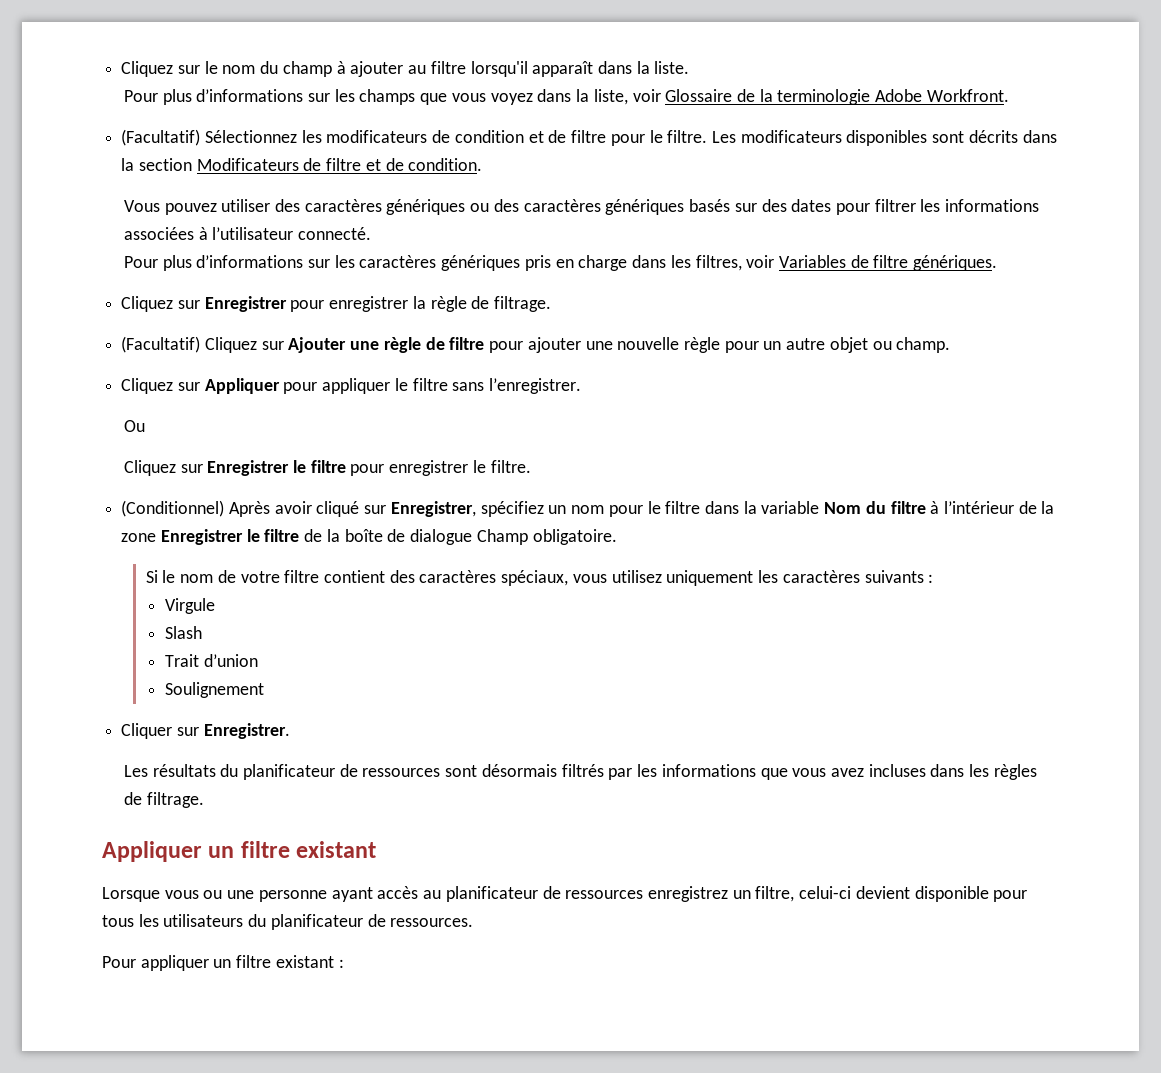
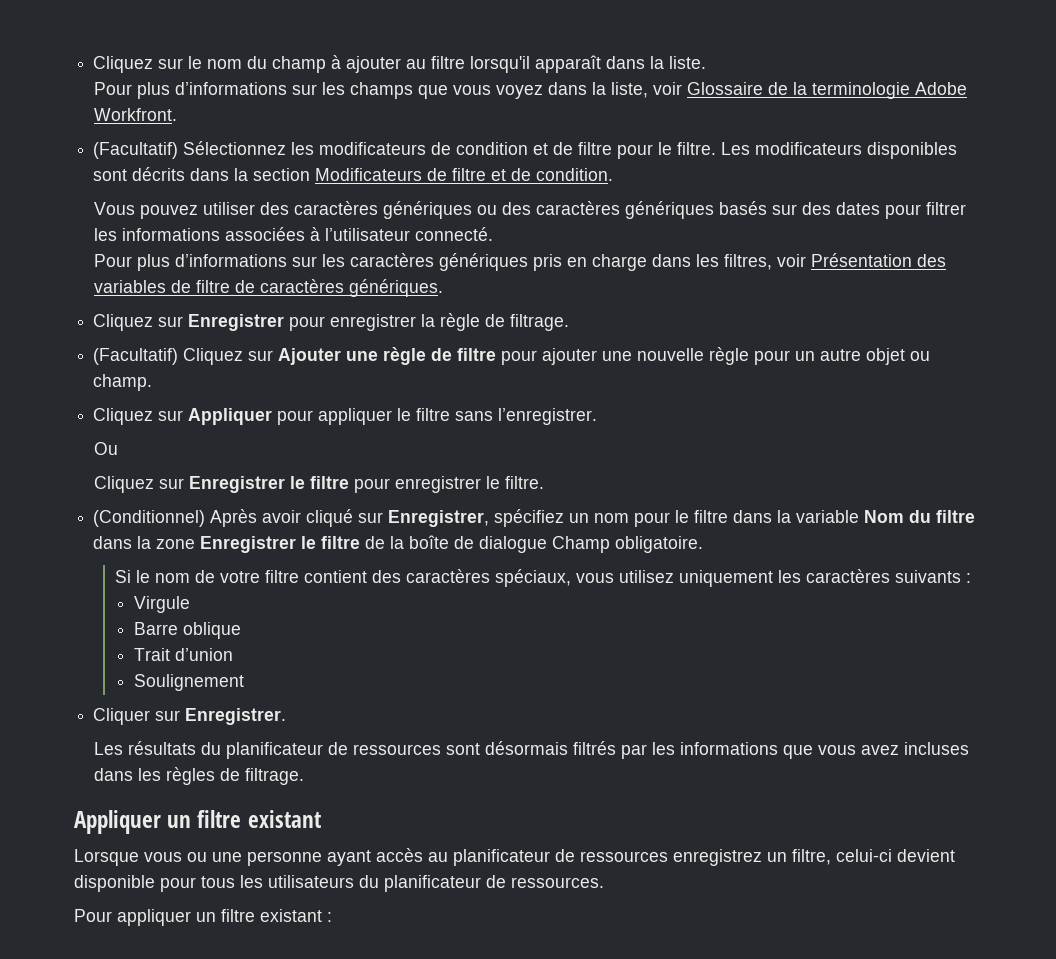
- Pour plus d’informations sur les caractères génériques pris en charge dans les filtres, voir Variables de filtre génériques.
+ Pour plus d’informations sur les caractères génériques pris en charge dans les filtres, voir Présentation des variables de filtre de caractères génériques.
- (Conditionnel) Après avoir cliqué sur Enregistrer, spécifiez un nom pour le filtre dans la variable Nom du filtre à l’intérieur de la zone Enregistrer le filtre de la boîte de dialogue Champ obligatoire.
+ (Conditionnel) Après avoir cliqué sur Enregistrer, spécifiez un nom pour le filtre dans la variable Nom du filtre dans la zone Enregistrer le filtre de la boîte de dialogue Champ obligatoire.
- Slash
+ Barre oblique

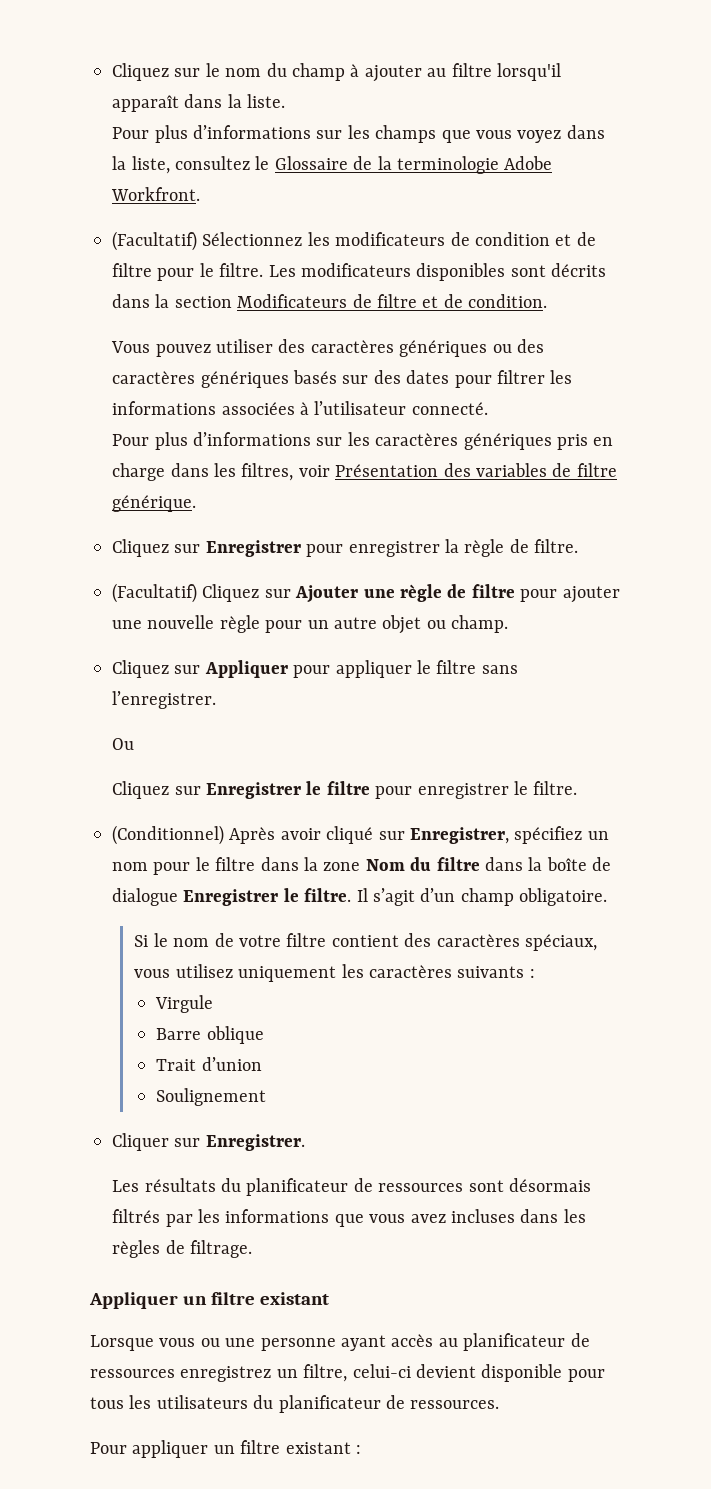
- Pour plus d’informations sur les champs que vous voyez dans la liste, voir Glossaire de la terminologie Adobe Workfront.
+ Pour plus d’informations sur les champs que vous voyez dans la liste, consultez le Glossaire de la terminologie Adobe Workfront.
- Pour plus d’informations sur les caractères génériques pris en charge dans les filtres, voir Présentation des variables de filtre de caractères génériques.
+ Pour plus d’informations sur les caractères génériques pris en charge dans les filtres, voir Présentation des variables de filtre générique.
- Cliquez sur Enregistrer pour enregistrer la règle de filtrage.
+ Cliquez sur Enregistrer pour enregistrer la règle de filtre.
- (Conditionnel) Après avoir cliqué sur Enregistrer, spécifiez un nom pour le filtre dans la variable Nom du filtre dans la zone Enregistrer le filtre de la boîte de dialogue Champ obligatoire.
+ (Conditionnel) Après avoir cliqué sur Enregistrer, spécifiez un nom pour le filtre dans la zone Nom du filtre dans la boîte de dialogue Enregistrer le filtre. Il s’agit d’un champ obligatoire.

